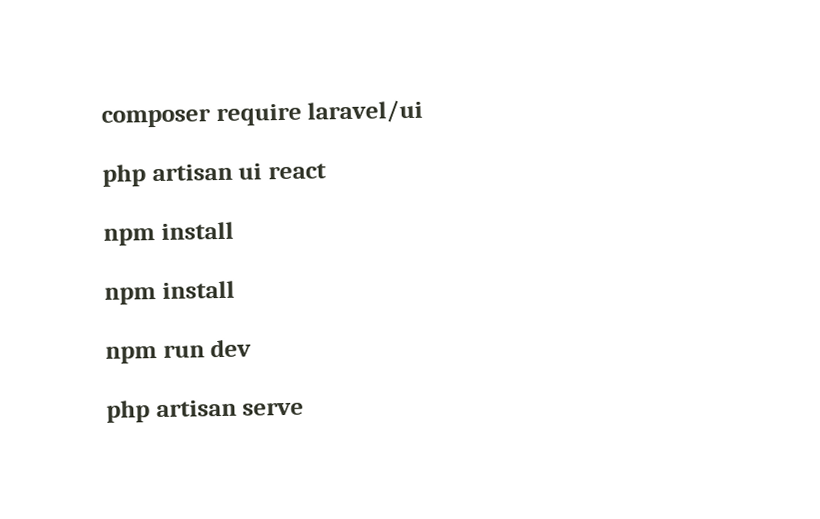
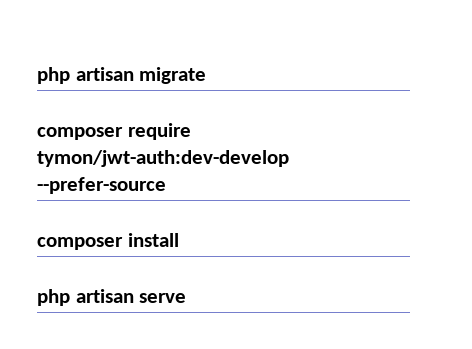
- composer require laravel/ui
- php artisan ui react
- npm install
- npm install
- npm run dev
+ php artisan migrate
+ composer require tymon/jwt-auth:dev-develop --prefer-source
+ composer install

